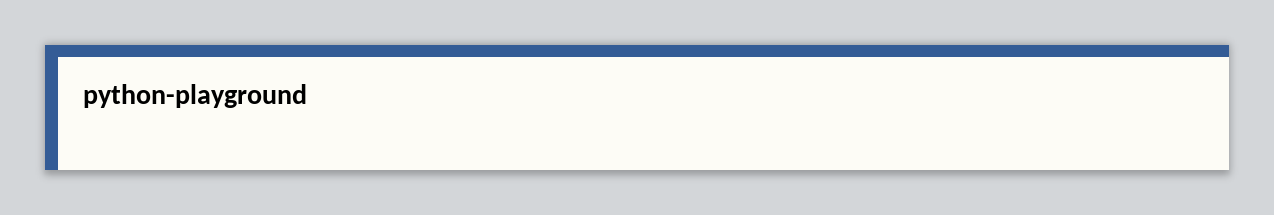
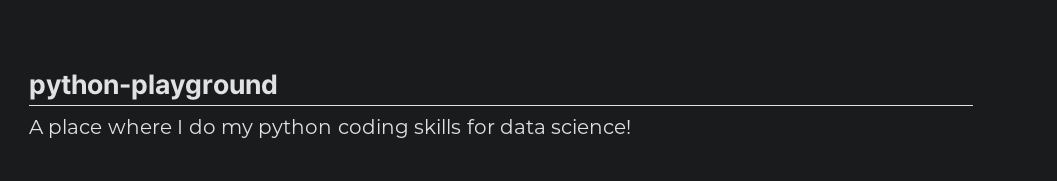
+ A place where I do my python coding skills for data science!

